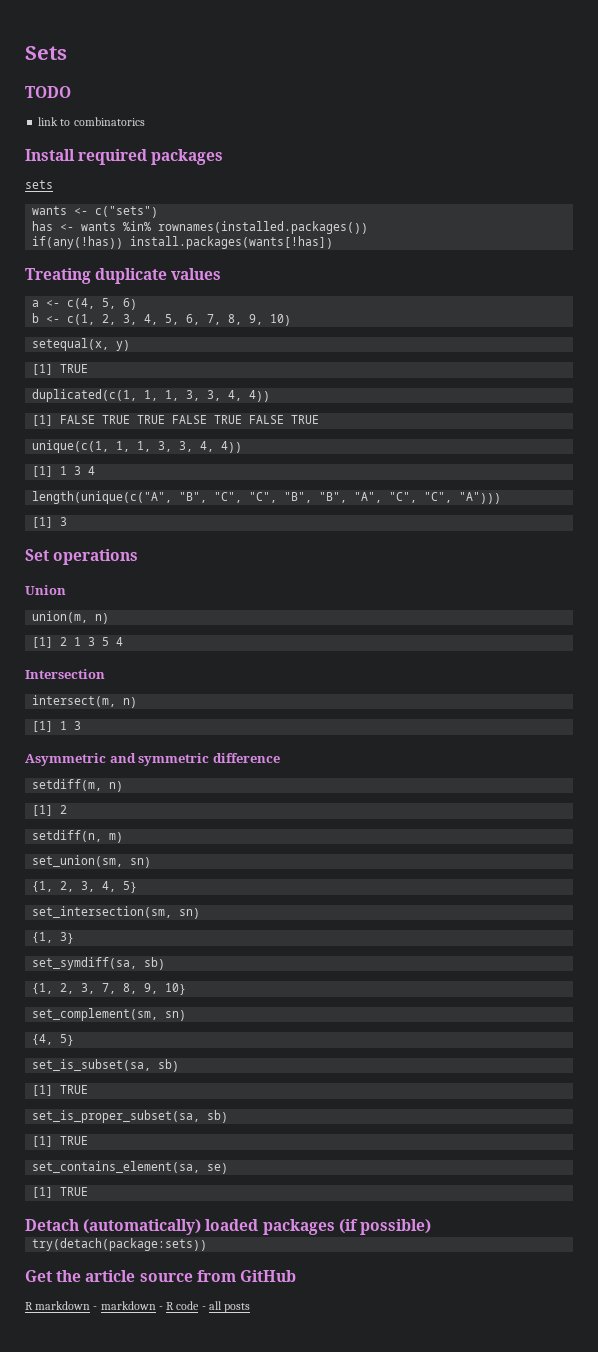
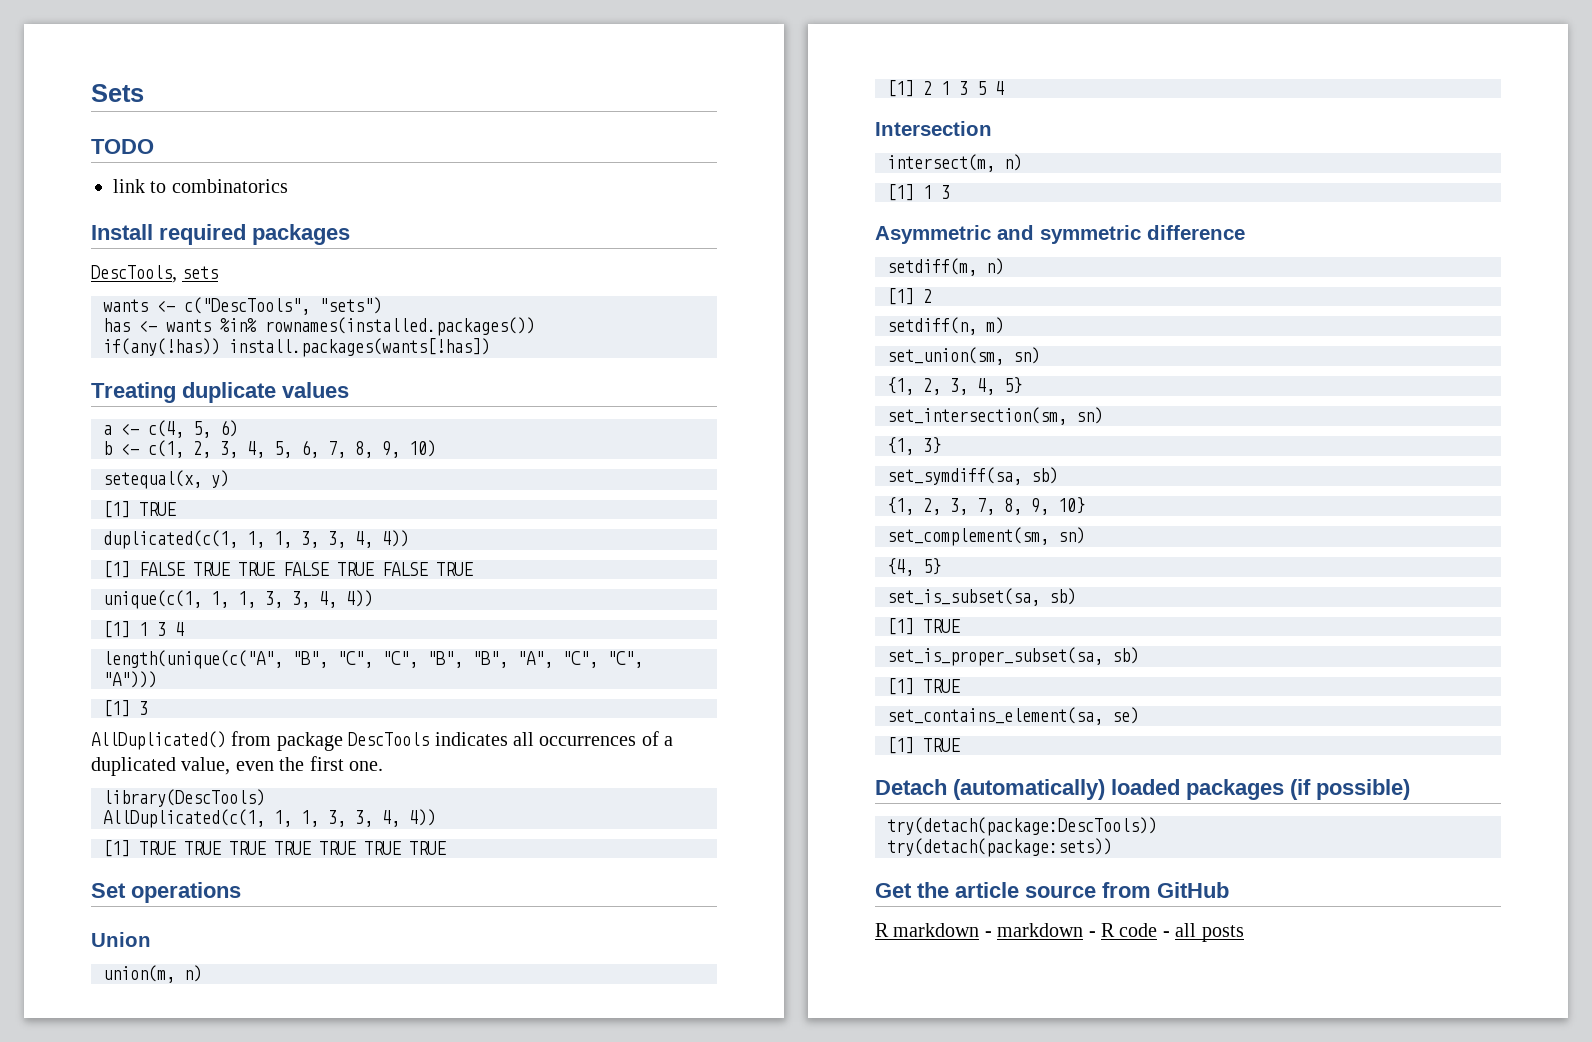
- sets
+ DescTools, sets
- wants <- c("sets")
+ wants <- c("DescTools", "sets")
+ AllDuplicated() from package DescTools indicates all occurrences of a duplicated value, even the first one.
+ library(DescTools)
+ AllDuplicated(c(1, 1, 1, 3, 3, 4, 4))
+ [1] TRUE TRUE TRUE TRUE TRUE TRUE TRUE
+ try(detach(package:DescTools))

